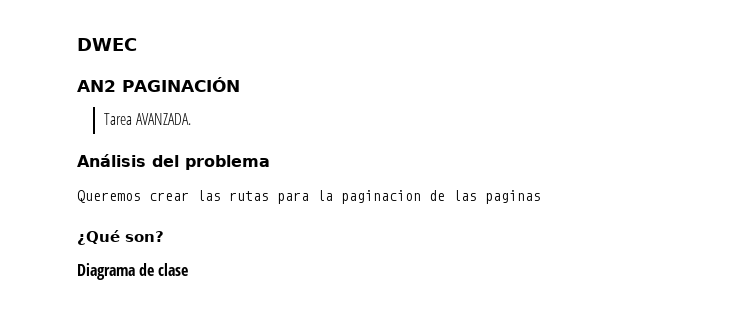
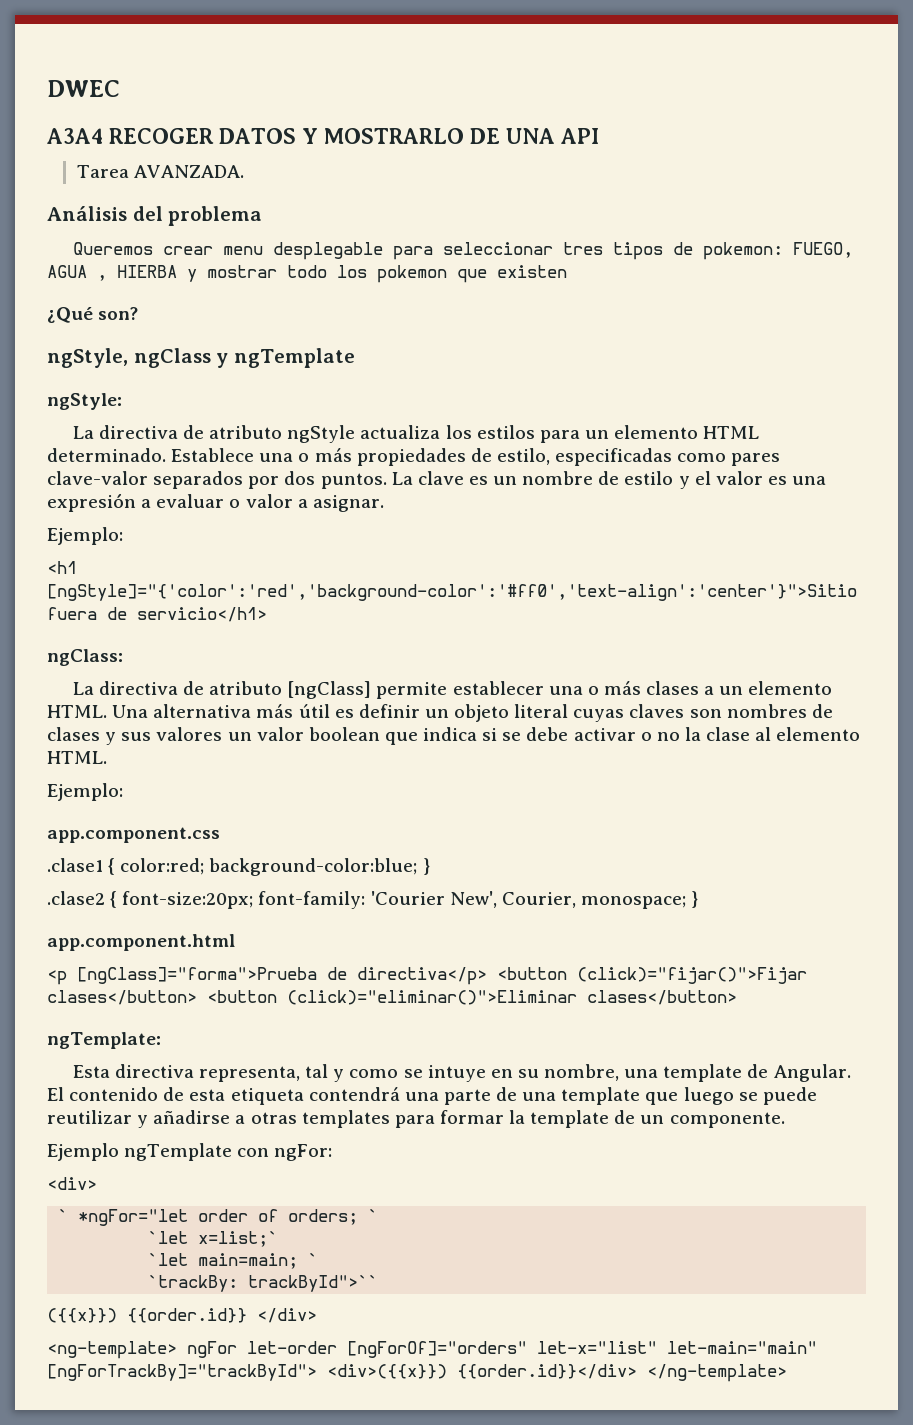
- AN2 PAGINACIÓN
+ A3A4 RECOGER DATOS Y MOSTRARLO DE UNA API
- Queremos crear las rutas para la paginacion de las paginas
+ Queremos crear menu desplegable para seleccionar tres tipos de pokemon: FUEGO, AGUA , HIERBA y mostrar todo los pokemon que existen
  ¿Qué son?
- Diagrama de clase
+ ngStyle, ngClass y ngTemplate
+ ngStyle:
+ La directiva de atributo ngStyle actualiza los estilos para un elemento HTML determinado. Establece una o más propiedades de estilo, especificadas como pares clave-valor separados por dos puntos. La clave es un nombre de estilo y el valor es una expresión a evaluar o valor a asignar.
+ Ejemplo:
+ <h1 [ngStyle]="{'color':'red','background-color':'#ff0','text-align':'center'}">Sitio fuera de servicio</h1>
+ ngClass:
+ La directiva de atributo [ngClass] permite establecer una o más clases a un elemento HTML. Una alternativa más útil es definir un objeto literal cuyas claves son nombres de clases y sus valores un valor boolean que indica si se debe activar o no la clase al elemento HTML.
+ Ejemplo:
+ app.component.css
+ .clase1 { color:red; background-color:blue; }
+ .clase2 { font-size:20px; font-family: 'Courier New', Courier, monospace; }
+ app.component.html
+ <p [ngClass]="forma">Prueba de directiva</p> <button (click)="fijar()">Fijar clases</button> <button (click)="eliminar()">Eliminar clases</button>
+ ngTemplate:
+ Esta directiva representa, tal y como se intuye en su nombre, una template de Angular. El contenido de esta etiqueta contendrá una parte de una template que luego se puede reutilizar y añadirse a otras templates para formar la template de un componente.
+ Ejemplo ngTemplate con ngFor:
+ <div>
+ ` *ngFor="let order of orders; `
+ `let x=list;`
+ `let main=main; `
+ `trackBy: trackById">``
+ ({{x}}) {{order.id}} </div>
+ <ng-template> ngFor let-order [ngForOf]="orders" let-x="list" let-main="main" [ngForTrackBy]="trackById"> <div>({{x}}) {{order.id}}</div> </ng-template>

